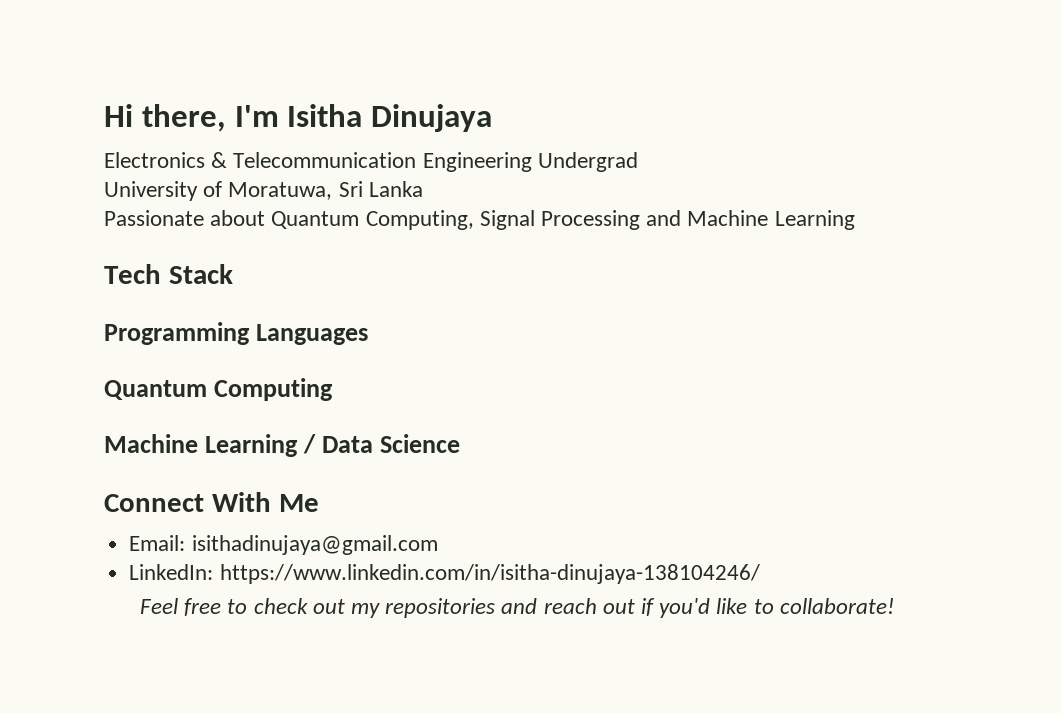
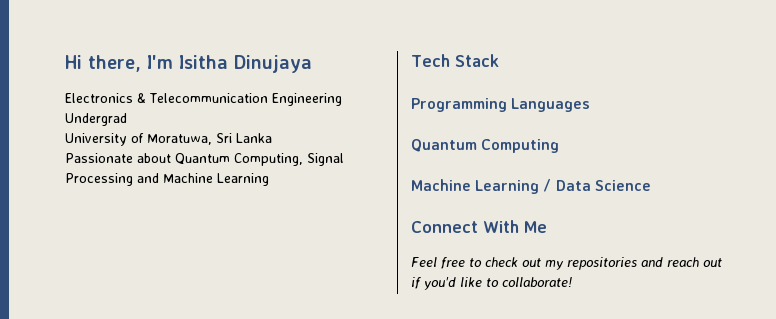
- Email: isithadinujaya@gmail.com
- LinkedIn: https://www.linkedin.com/in/isitha-dinujaya-138104246/

